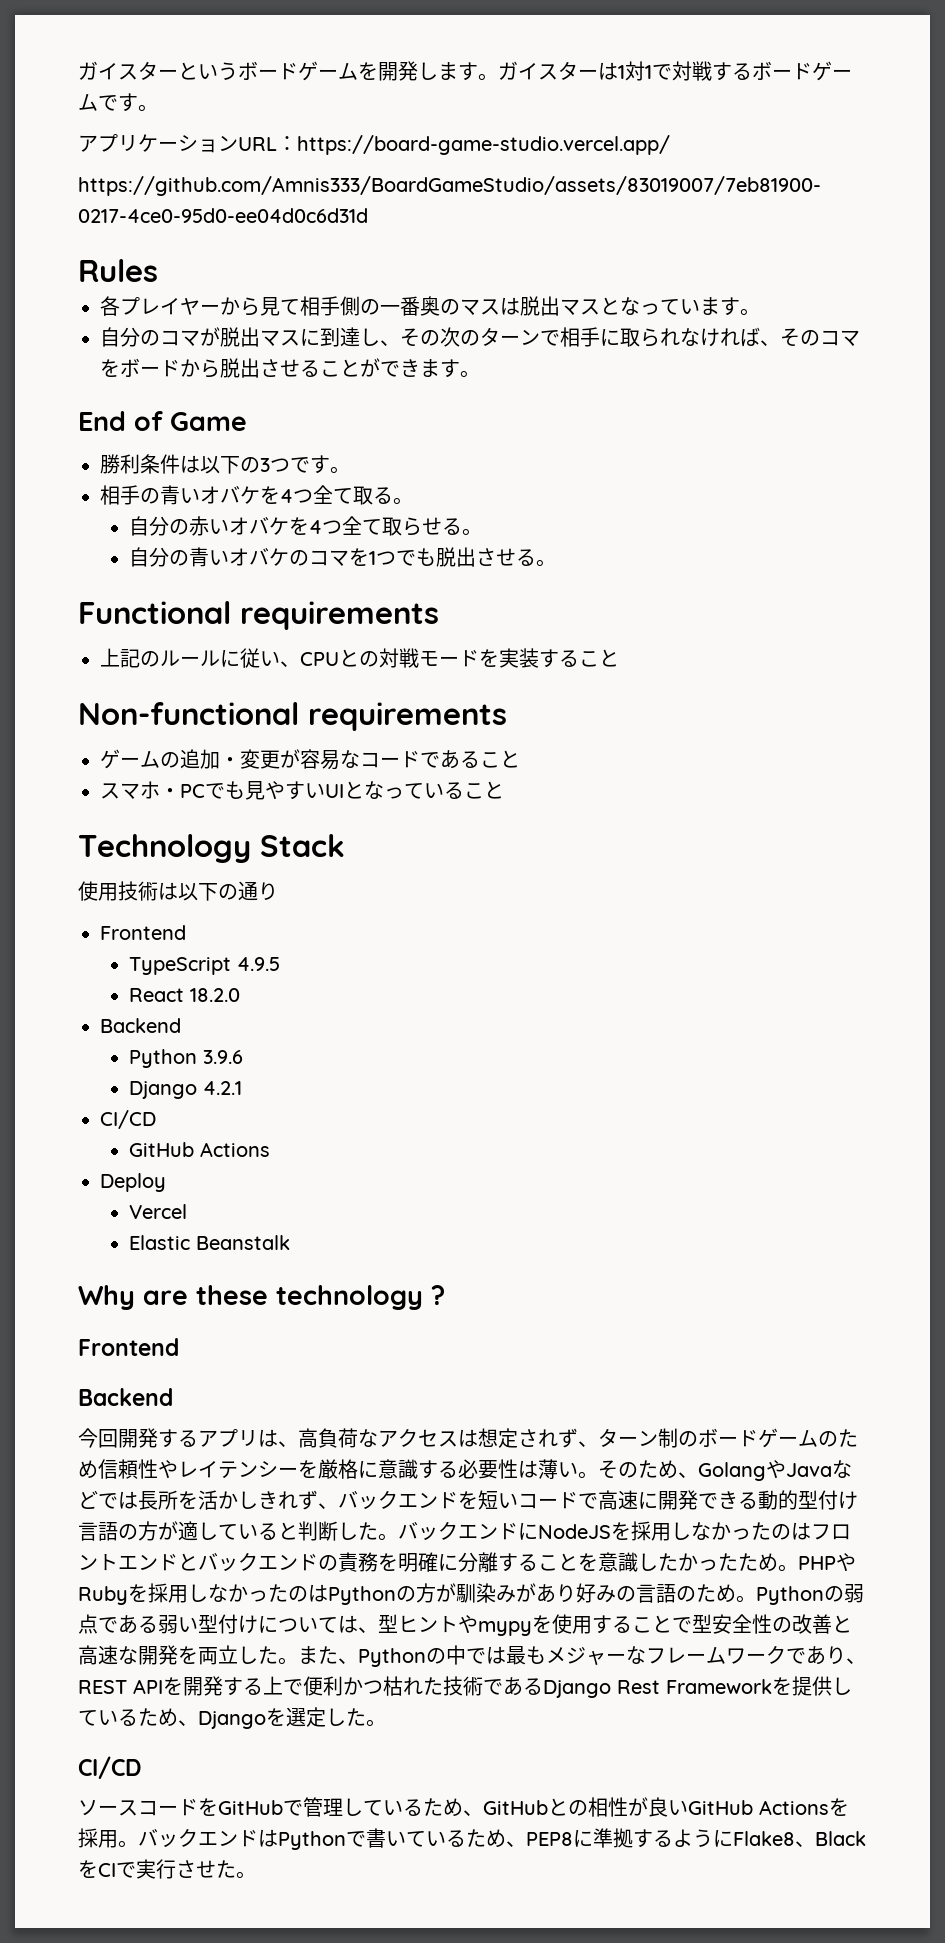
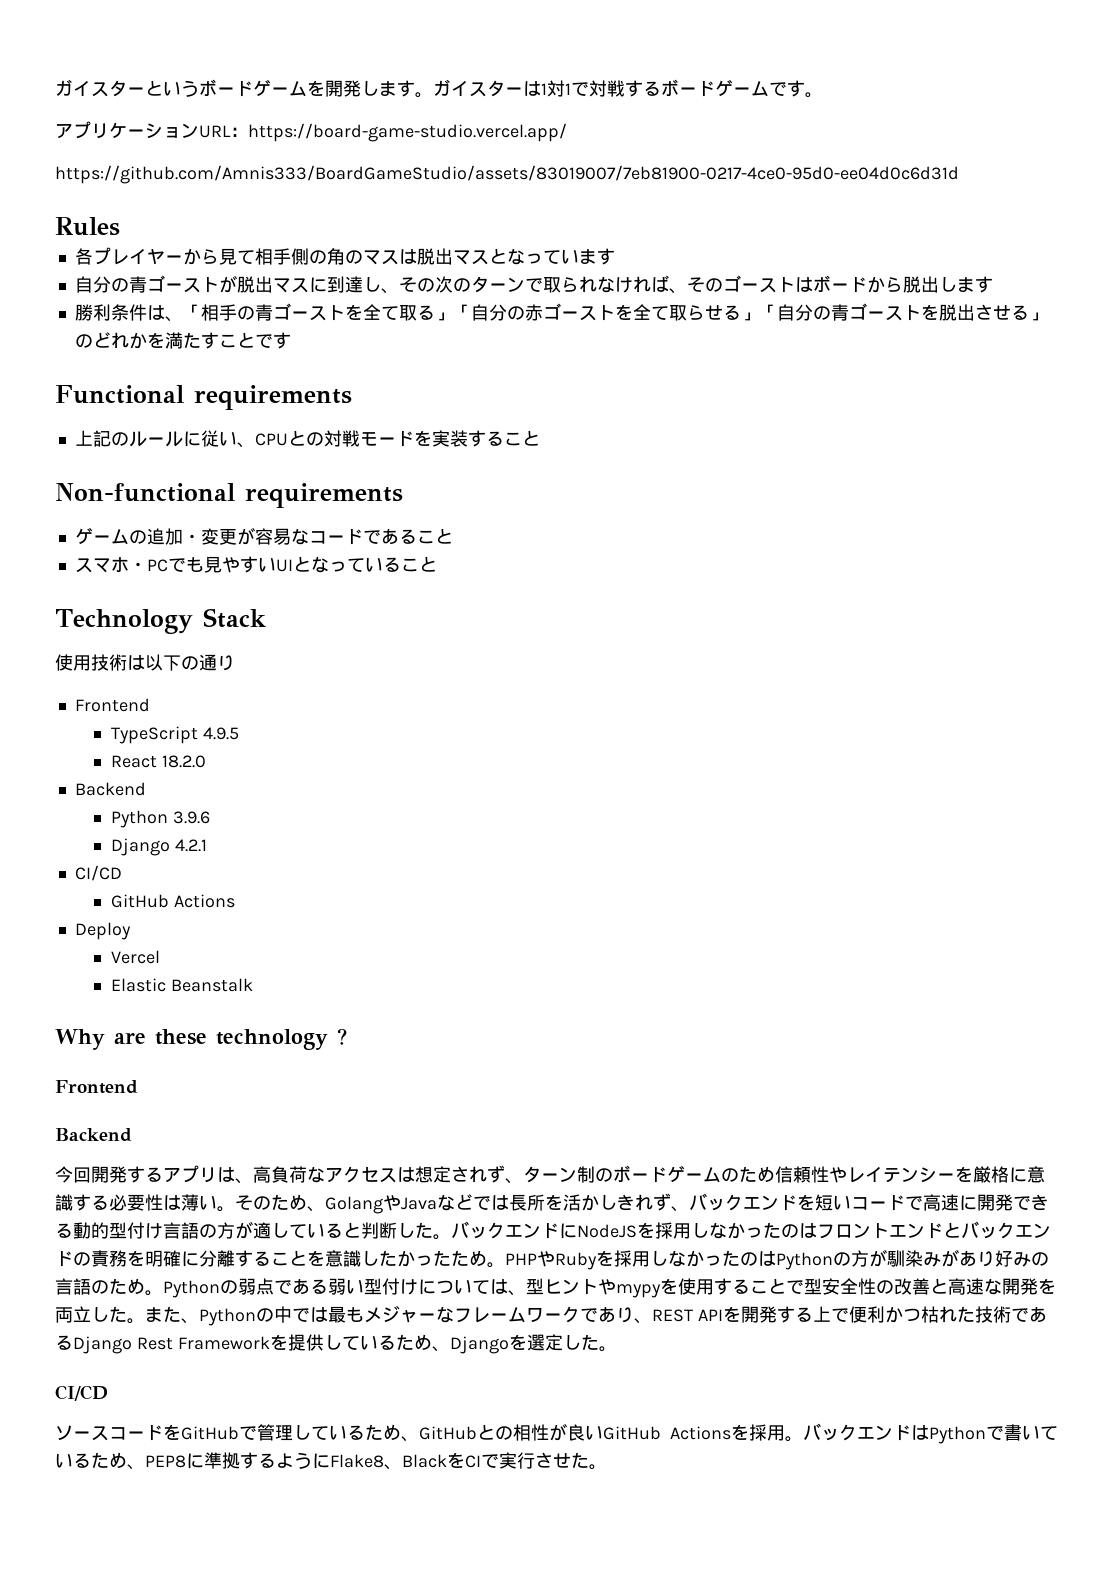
- 各プレイヤーから見て相手側の一番奥のマスは脱出マスとなっています。
- 自分のコマが脱出マスに到達し、その次のターンで相手に取られなければ、そのコマをボードから脱出させることができます。
- End of Game
- 勝利条件は以下の3つです。
- 相手の青いオバケを4つ全て取る。
- 自分の赤いオバケを4つ全て取らせる。
- 自分の青いオバケのコマを1つでも脱出させる。
+ 各プレイヤーから見て相手側の角のマスは脱出マスとなっています
+ 自分の青ゴーストが脱出マスに到達し、その次のターンで取られなければ、そのゴーストはボードから脱出します
+ 勝利条件は、「相手の青ゴーストを全て取る」「自分の赤ゴーストを全て取らせる」「自分の青ゴーストを脱出させる」のどれかを満たすことです

